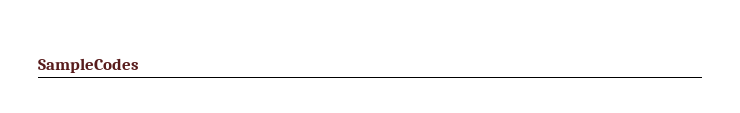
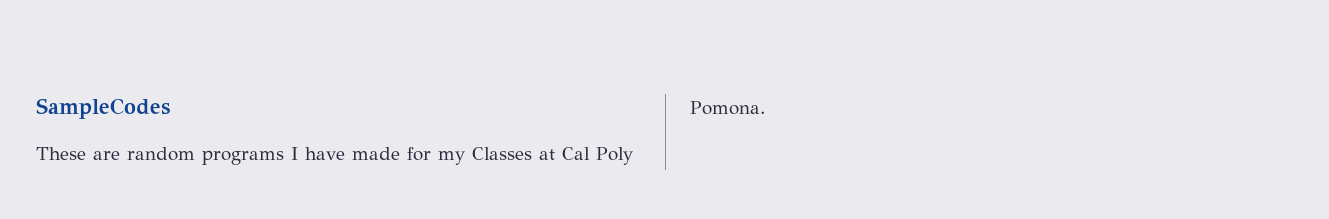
+ These are random programs I have made for my Classes at Cal Poly Pomona.

